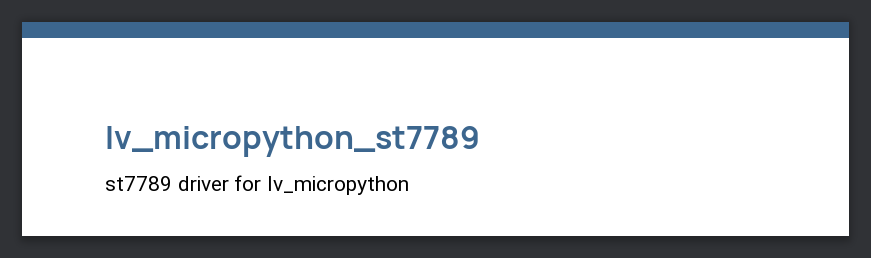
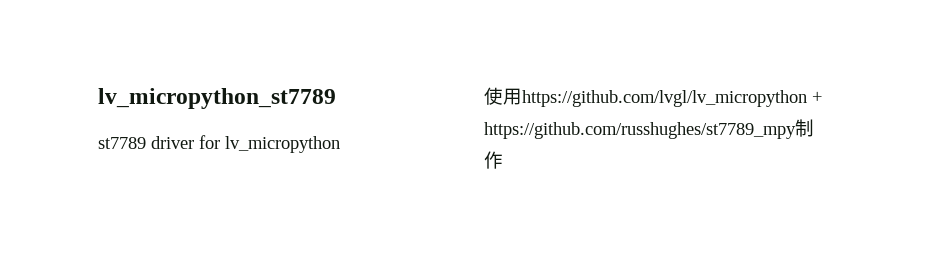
+ 使用https://github.com/lvgl/lv_micropython + https://github.com/russhughes/st7789_mpy制作

